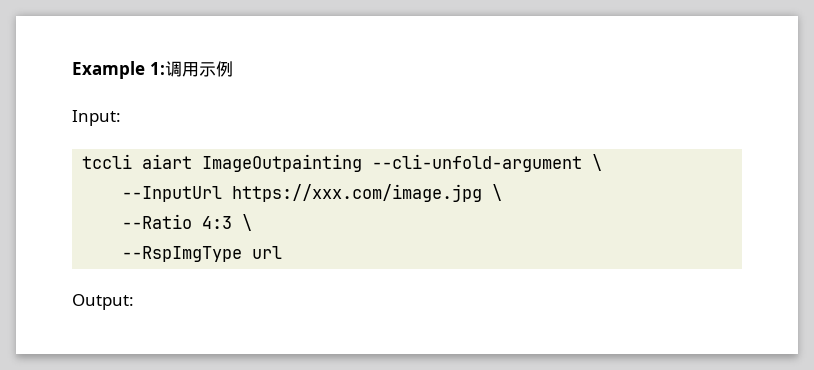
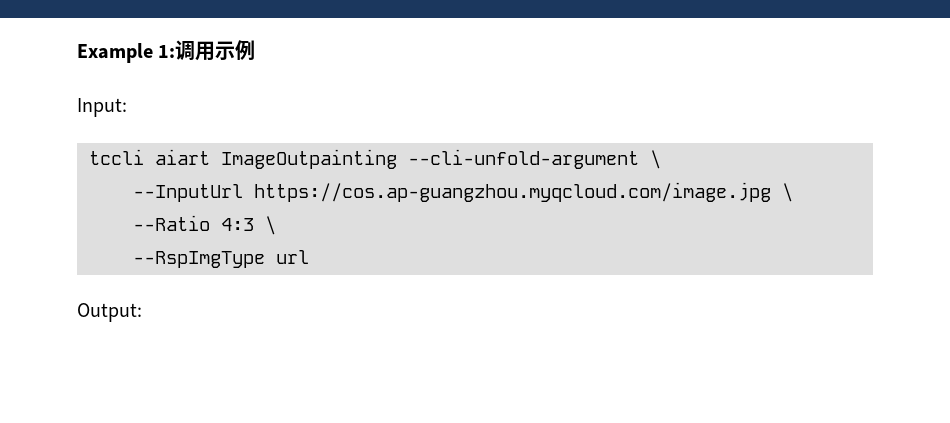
- --InputUrl https://xxx.com/image.jpg \
+ --InputUrl https://cos.ap-guangzhou.myqcloud.com/image.jpg \

